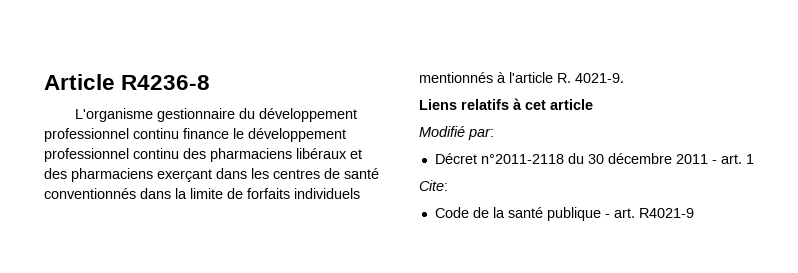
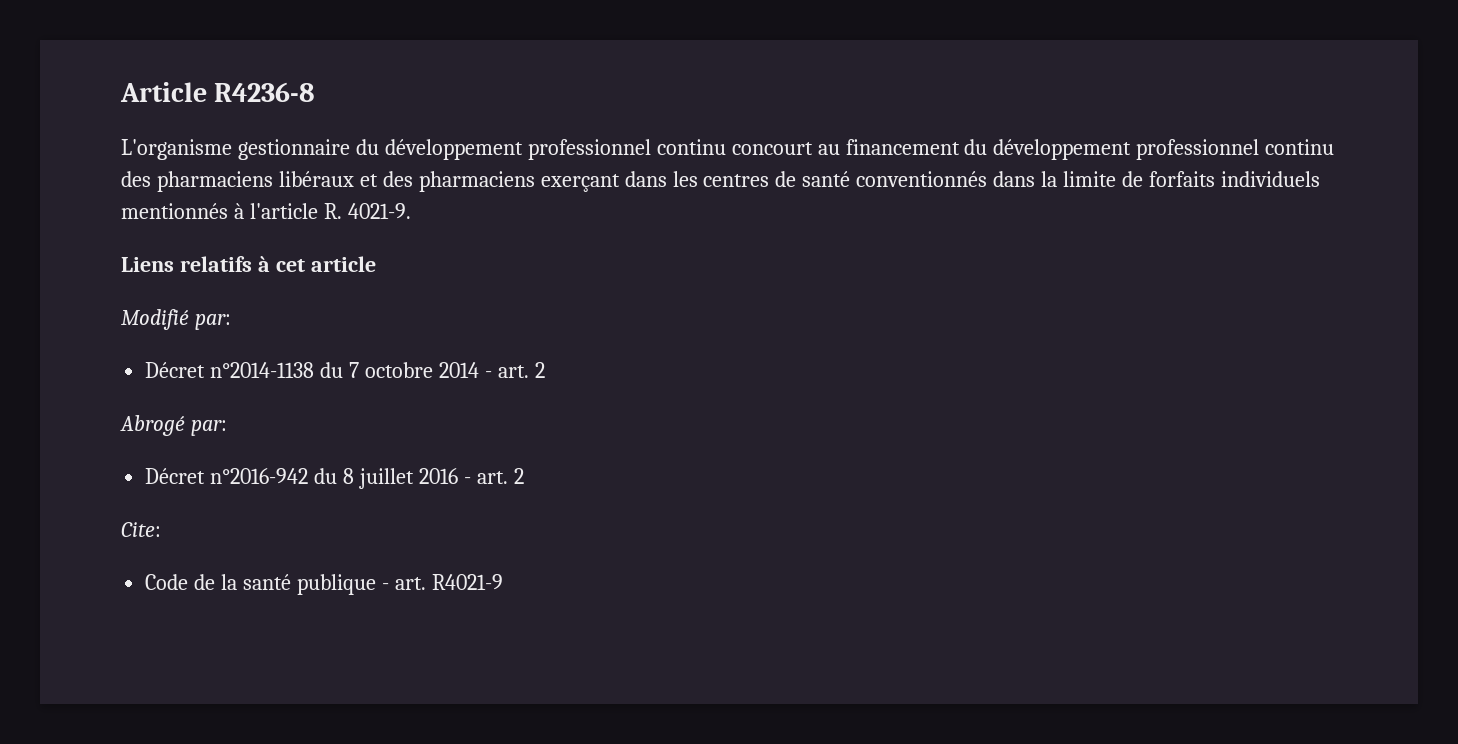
- L'organisme gestionnaire du développement professionnel continu finance le développement professionnel continu des pharmaciens libéraux et des pharmaciens exerçant dans les centres de santé conventionnés dans la limite de forfaits individuels mentionnés à l'article R. 4021-9.
+ L'organisme gestionnaire du développement professionnel continu concourt au financement du développement professionnel continu des pharmaciens libéraux et des pharmaciens exerçant dans les centres de santé conventionnés dans la limite de forfaits individuels mentionnés à l'article R. 4021-9.
- Décret n°2011-2118 du 30 décembre 2011 - art. 1
+ Décret n°2014-1138 du 7 octobre 2014 - art. 2
+ Abrogé par:
+ Décret n°2016-942 du 8 juillet 2016 - art. 2

